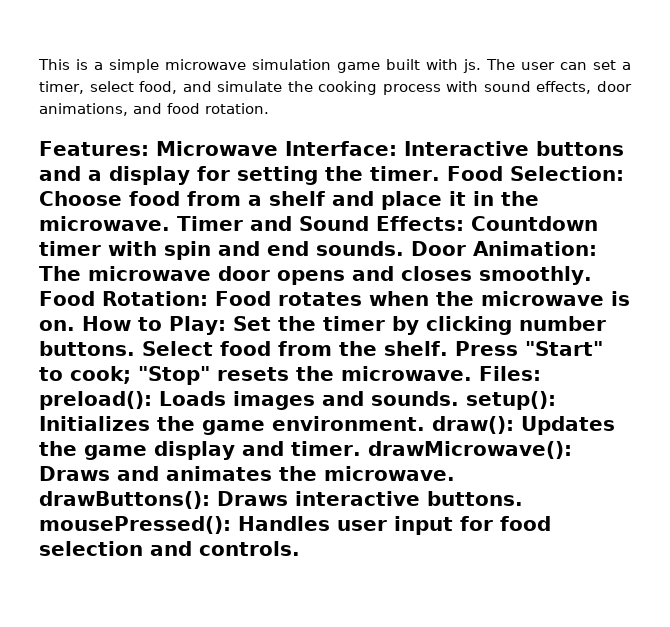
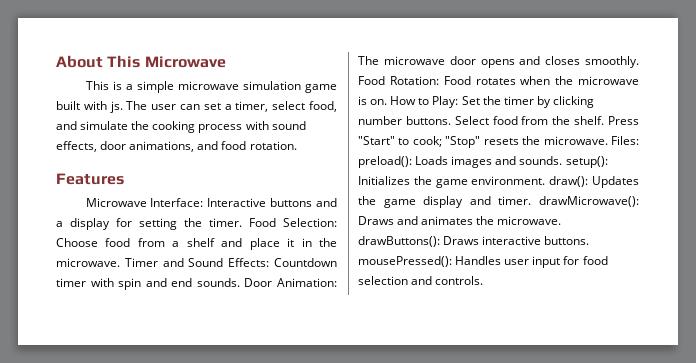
+ About This Microwave
- Features: Microwave Interface: Interactive buttons and a display for setting the timer.
+ Features
+ Microwave Interface: Interactive buttons and a display for setting the timer.

